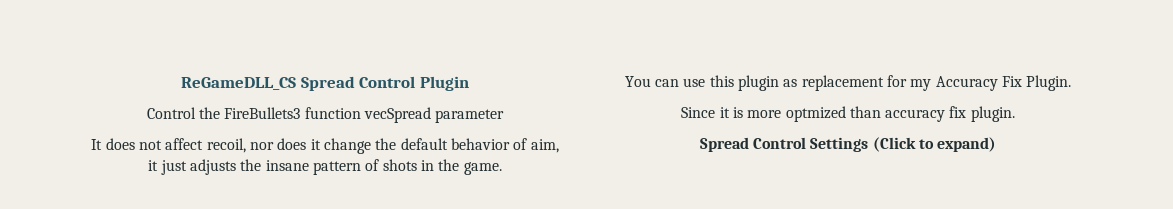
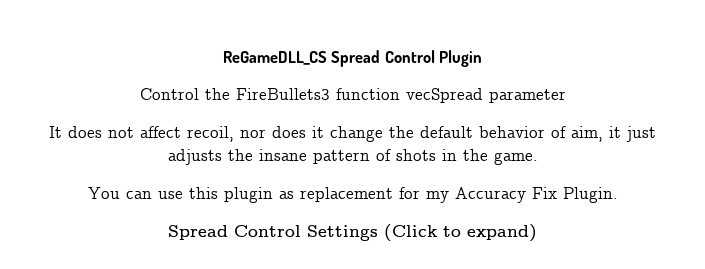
- Since it is more optmized than accuracy fix plugin.

